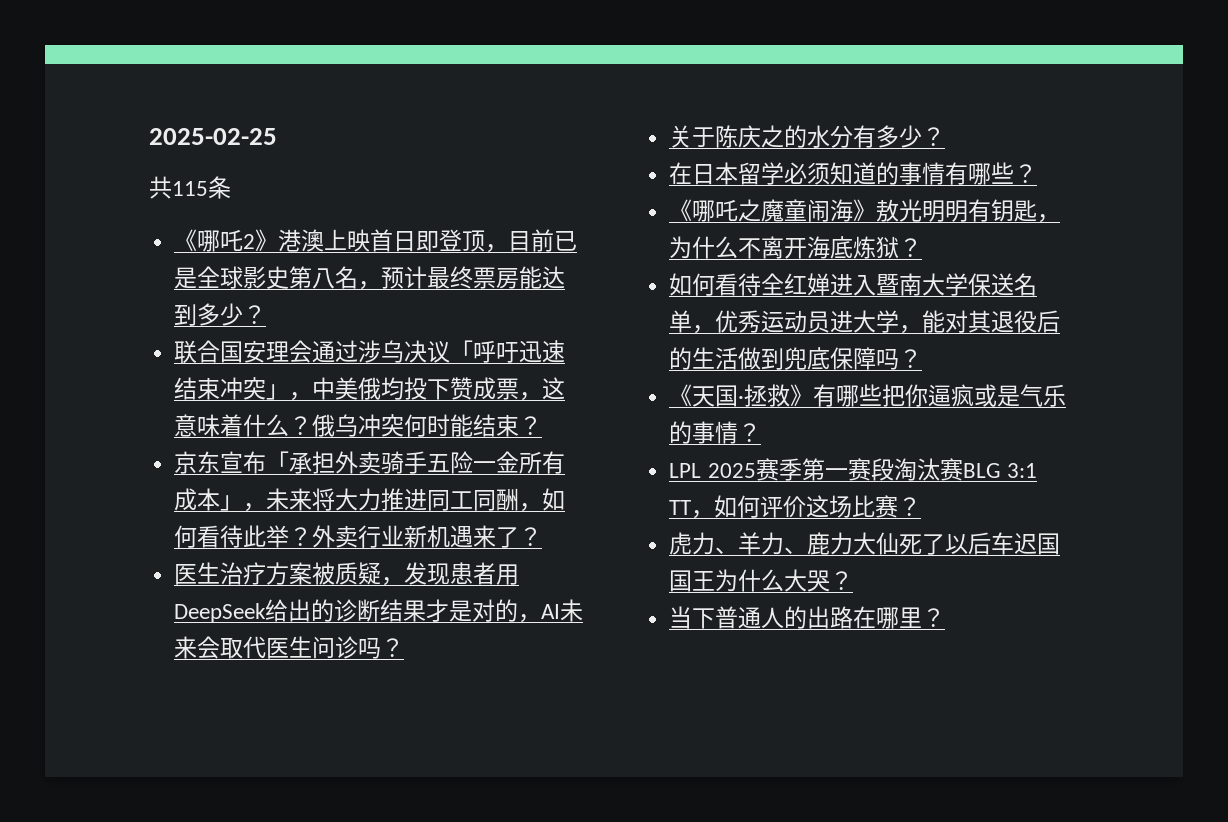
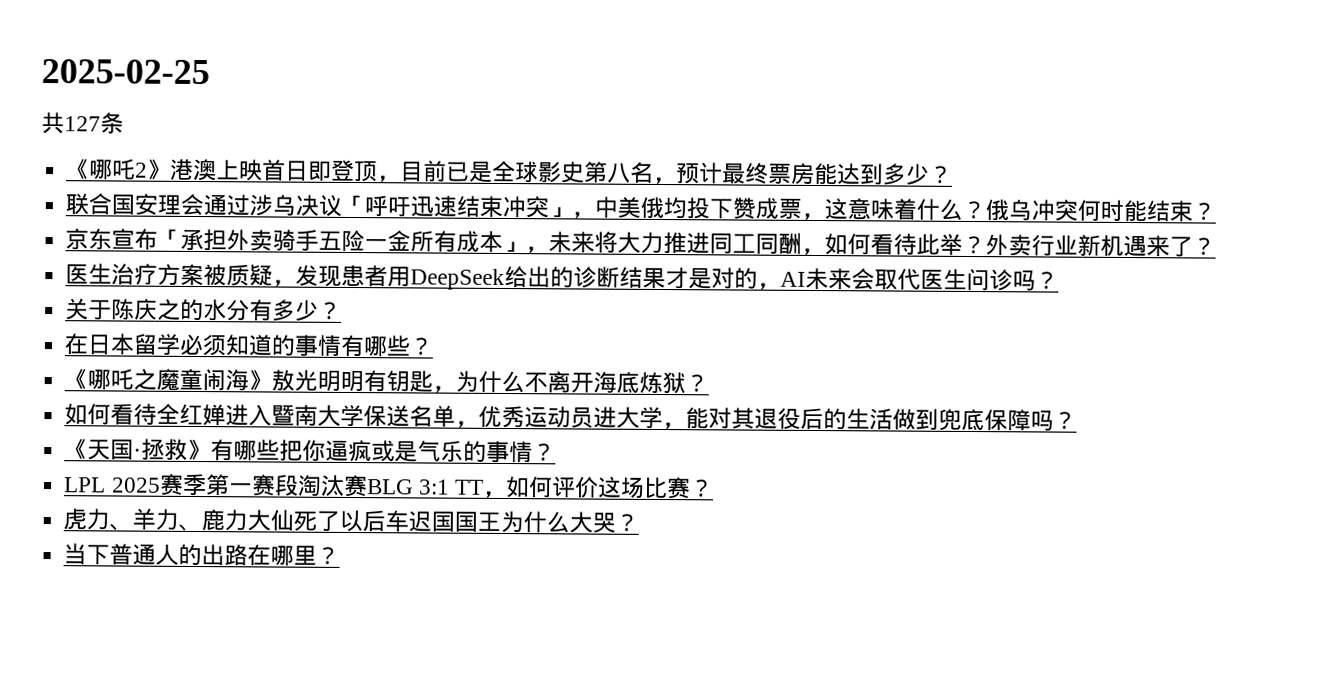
- 共115条
+ 共127条

